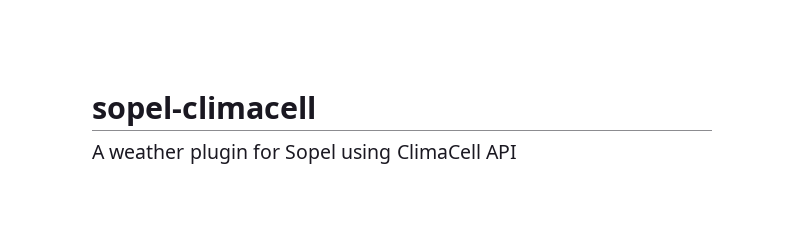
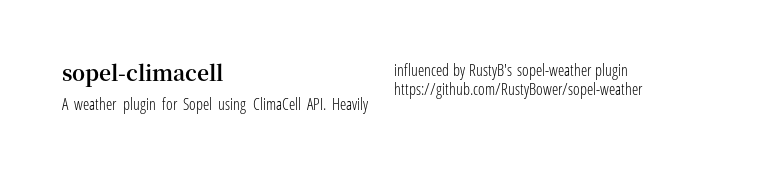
- A weather plugin for Sopel using ClimaCell API
+ A weather plugin for Sopel using ClimaCell API. Heavily influenced by RustyB's sopel-weather plugin https://github.com/RustyBower/sopel-weather

